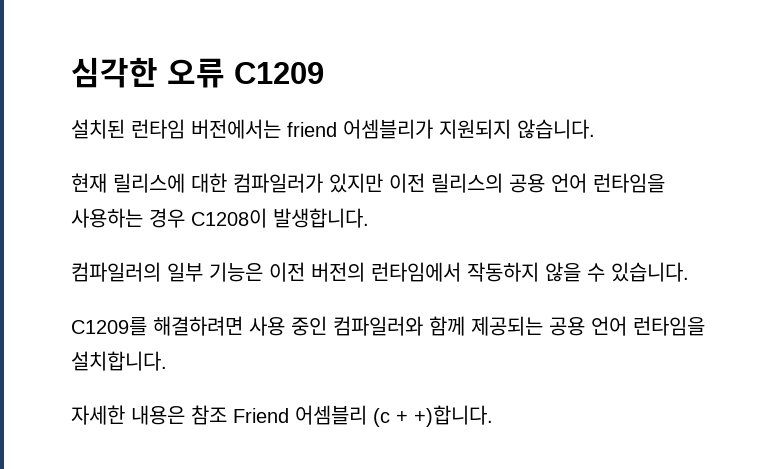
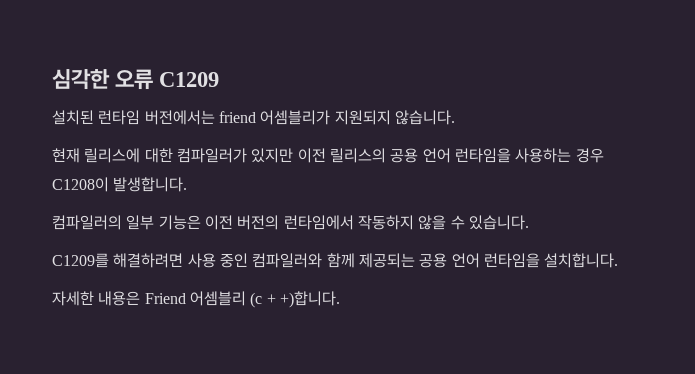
- 자세한 내용은 참조 Friend 어셈블리 (c + +)합니다.
+ 자세한 내용은 Friend 어셈블리 (c + +)합니다.

